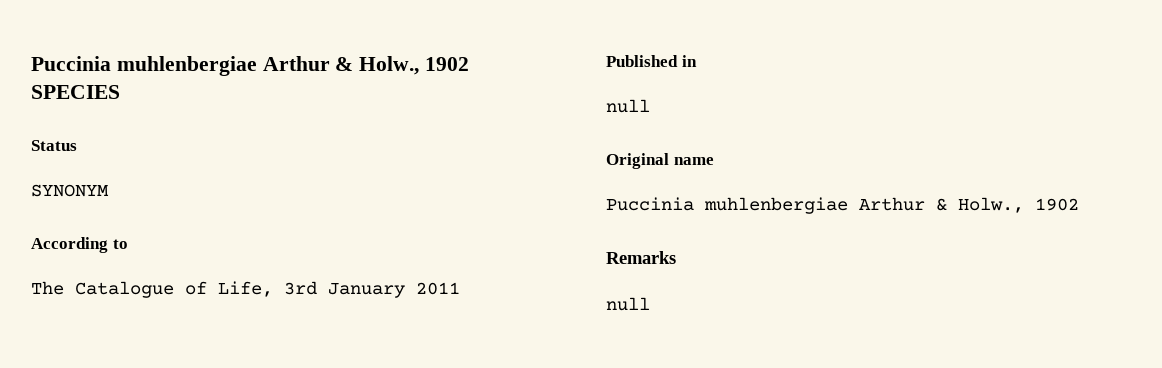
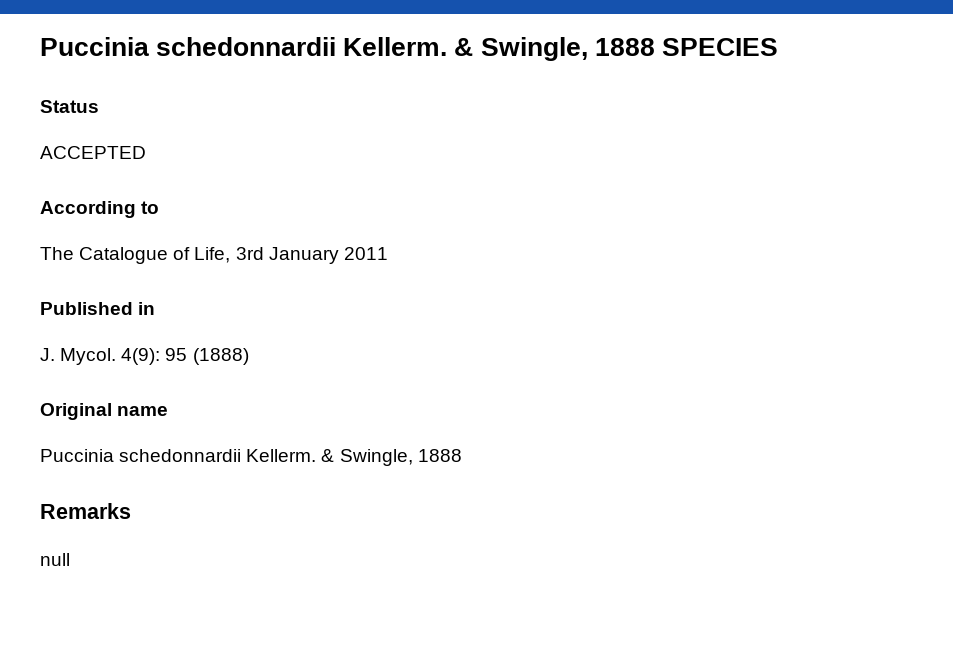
- Puccinia muhlenbergiae Arthur & Holw., 1902 SPECIES
+ Puccinia schedonnardii Kellerm. & Swingle, 1888 SPECIES
- SYNONYM
+ ACCEPTED
  Published in
- null
+ J. Mycol. 4(9): 95 (1888)
  Original name
- Puccinia muhlenbergiae Arthur & Holw., 1902
+ Puccinia schedonnardii Kellerm. & Swingle, 1888

